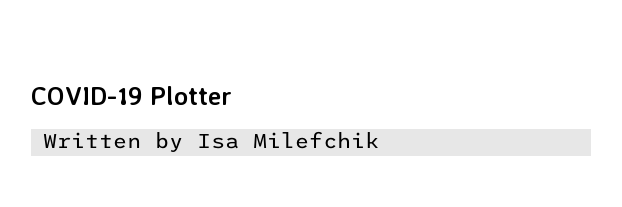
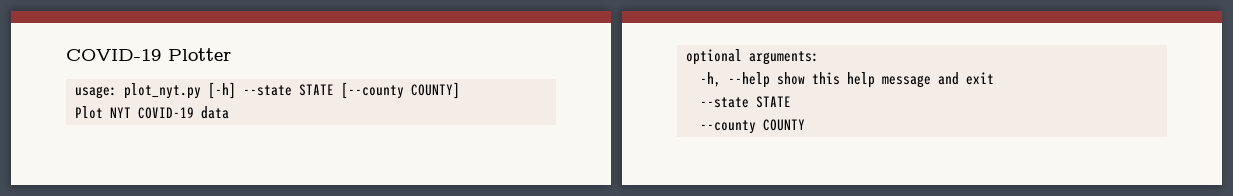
- Written by Isa Milefchik
+ usage: plot_nyt.py [-h] --state STATE [--county COUNTY]
+ Plot NYT COVID-19 data
+ optional arguments:
+ -h, --help show this help message and exit
+ --state STATE
+ --county COUNTY

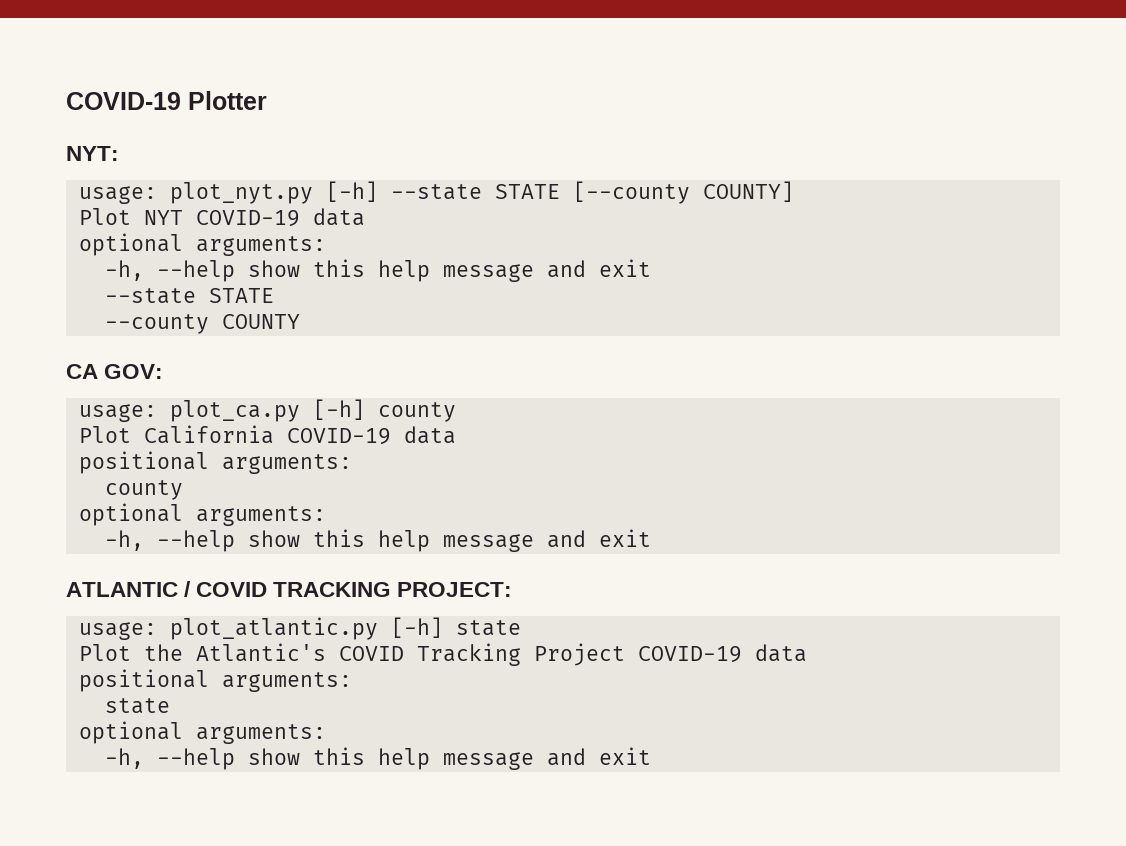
+ NYT:
+ CA GOV:
+ usage: plot_ca.py [-h] county
+ Plot California COVID-19 data
+ positional arguments:
+ county
+ optional arguments:
+ -h, --help show this help message and exit
+ ATLANTIC / COVID TRACKING PROJECT:
+ usage: plot_atlantic.py [-h] state
+ Plot the Atlantic's COVID Tracking Project COVID-19 data
+ positional arguments:
+ state
+ optional arguments:
+ -h, --help show this help message and exit

